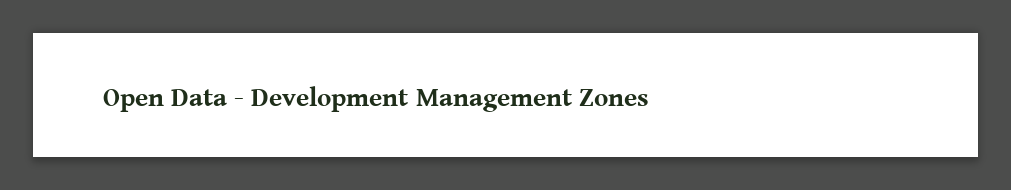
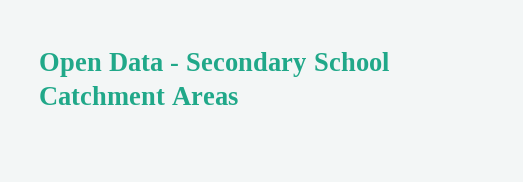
- Open Data - Development Management Zones
+ Open Data - Secondary School Catchment Areas

